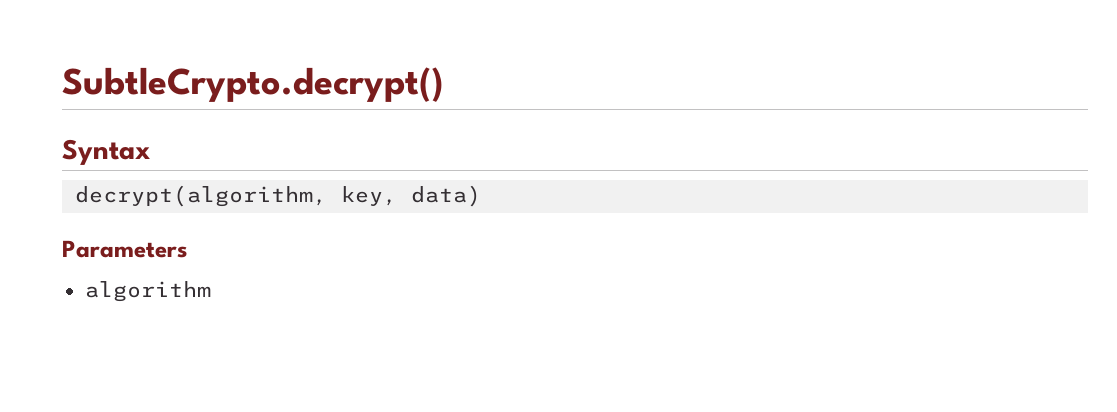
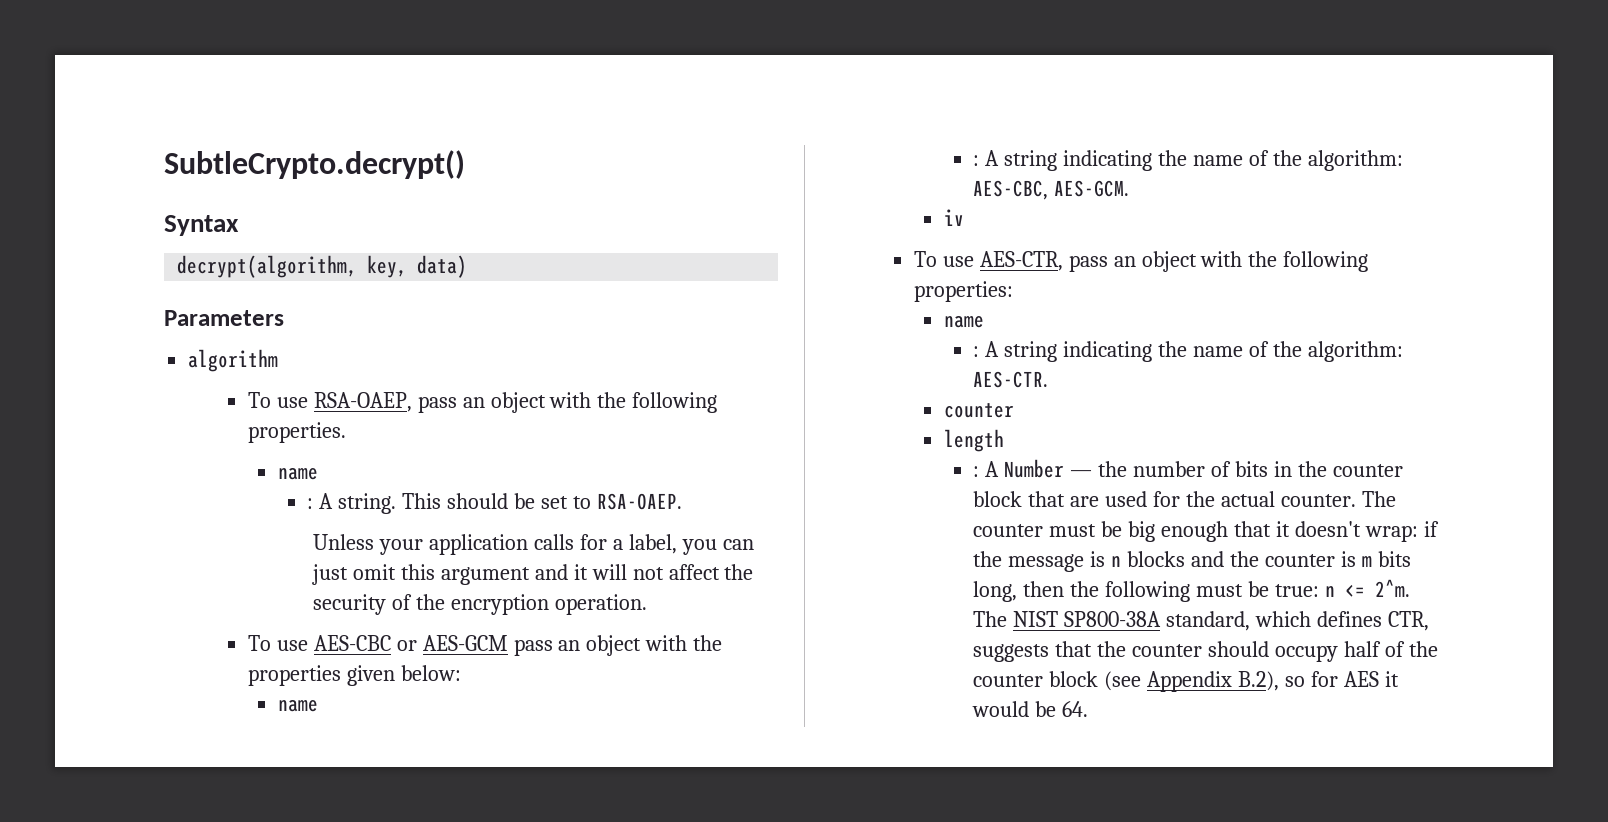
+ To use RSA-OAEP, pass an object with the following properties.
+ name
+ : A string. This should be set to RSA-OAEP.
+ Unless your application calls for a label, you can just omit this argument and it will not affect the security of the encryption operation.
+ To use AES-CBC or AES-GCM pass an object with the properties given below:
+ name
+ : A string indicating the name of the algorithm: AES-CBC, AES-GCM.
+ iv
+ To use AES-CTR, pass an object with the following properties:
+ name
+ : A string indicating the name of the algorithm: AES-CTR.
+ counter
+ length
+ : A Number — the number of bits in the counter block that are used for the actual counter. The counter must be big enough that it doesn't wrap: if the message is n blocks and the counter is m bits long, then the following must be true: n <= 2^m. The NIST SP800-38A standard, which defines CTR, suggests that the counter should occupy half of the counter block (see Appendix B.2), so for AES it would be 64.

